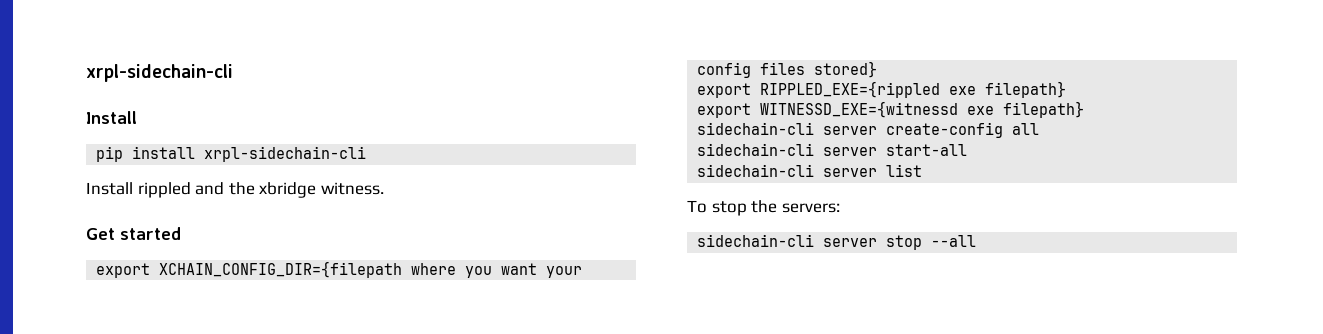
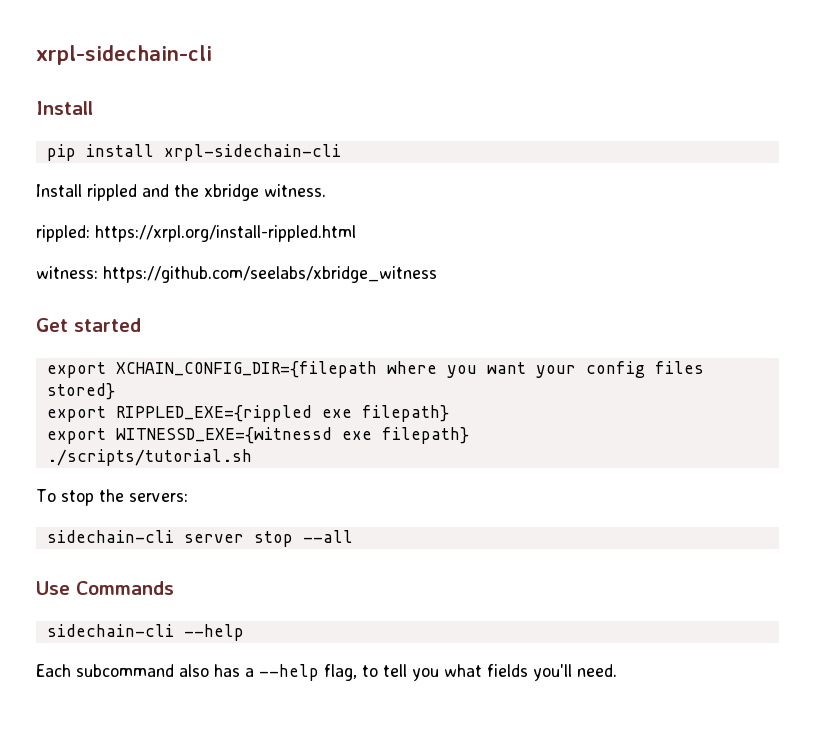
+ rippled: https://xrpl.org/install-rippled.html
+ witness: https://github.com/seelabs/xbridge_witness
- sidechain-cli server create-config all
- sidechain-cli server start-all
- sidechain-cli server list
+ ./scripts/tutorial.sh
+ Use Commands
+ sidechain-cli --help
+ Each subcommand also has a --help flag, to tell you what fields you'll need.

